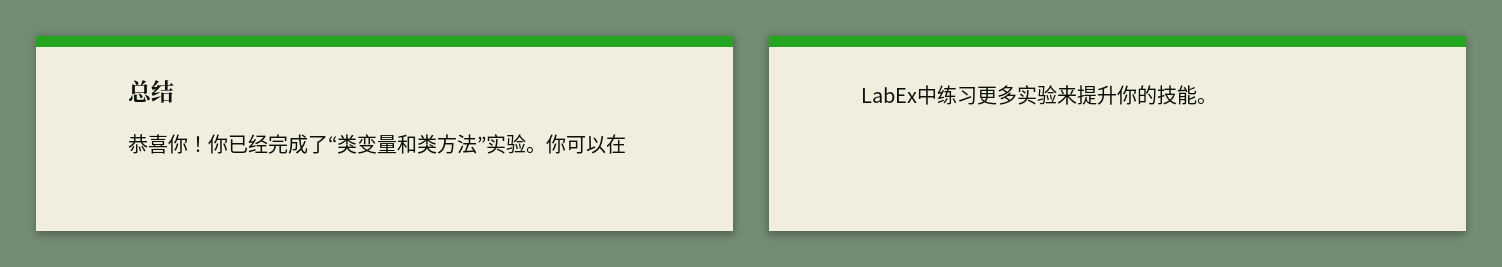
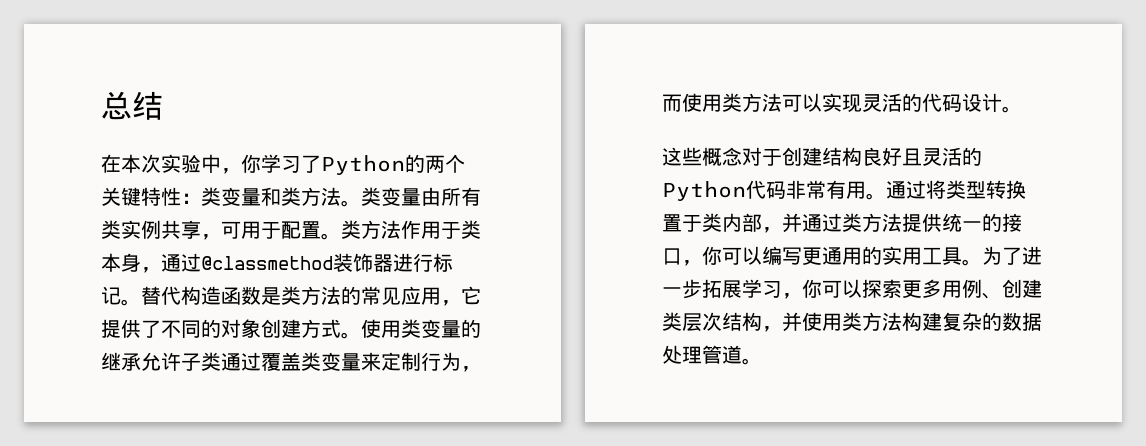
- 恭喜你！你已经完成了“类变量和类方法”实验。你可以在LabEx中练习更多实验来提升你的技能。
+ 在本次实验中，你学习了Python的两个关键特性：类变量和类方法。类变量由所有类实例共享，可用于配置。类方法作用于类本身，通过@classmethod装饰器进行标记。替代构造函数是类方法的常见应用，它提供了不同的对象创建方式。使用类变量的继承允许子类通过覆盖类变量来定制行为，而使用类方法可以实现灵活的代码设计。
+ 这些概念对于创建结构良好且灵活的Python代码非常有用。通过将类型转换置于类内部，并通过类方法提供统一的接口，你可以编写更通用的实用工具。为了进一步拓展学习，你可以探索更多用例、创建类层次结构，并使用类方法构建复杂的数据处理管道。

